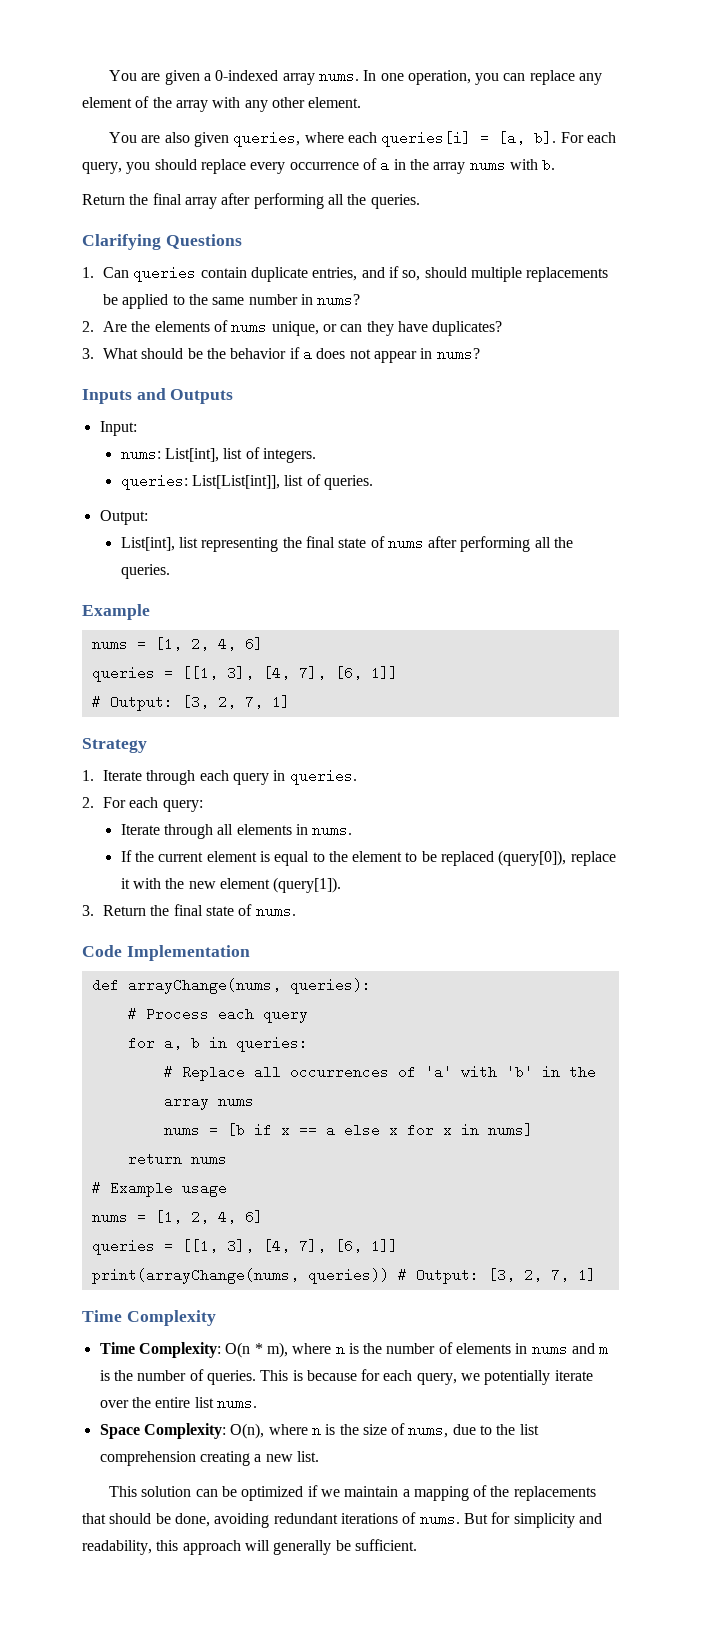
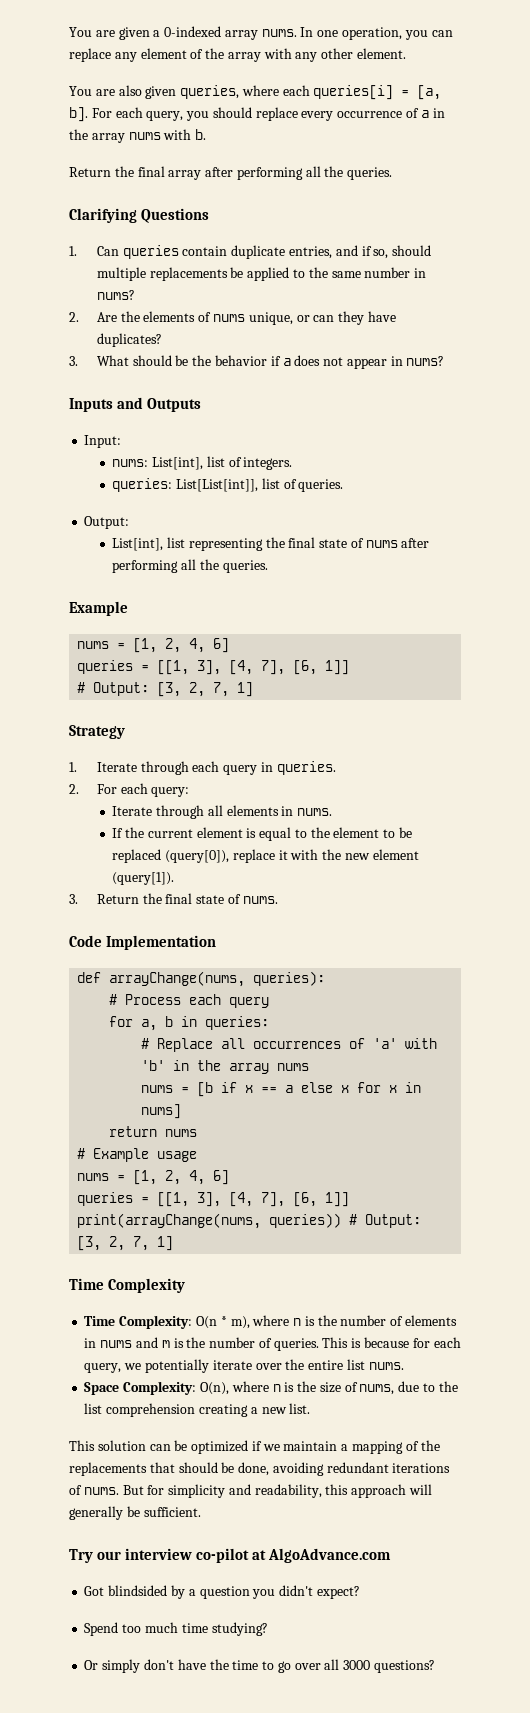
+ Try our interview co-pilot at AlgoAdvance.com
+ Got blindsided by a question you didn't expect?
+ Spend too much time studying?
+ Or simply don't have the time to go over all 3000 questions?

